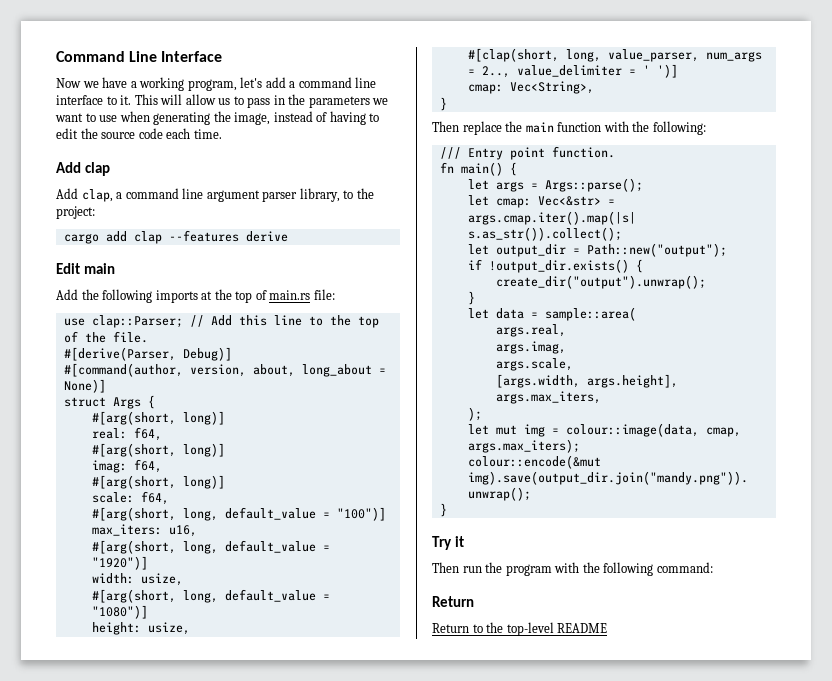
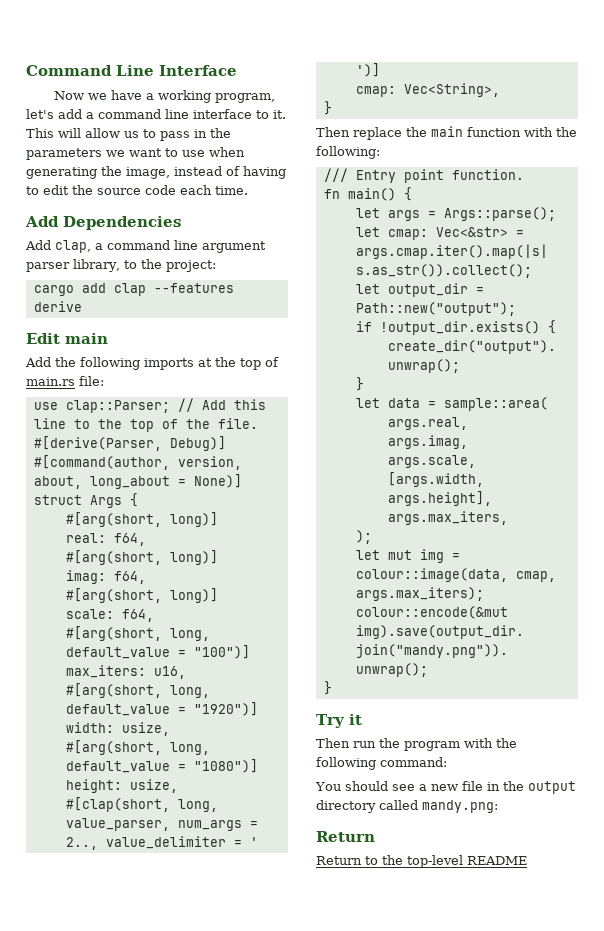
- Add clap
+ Add Dependencies
+ You should see a new file in the output directory called mandy.png:

